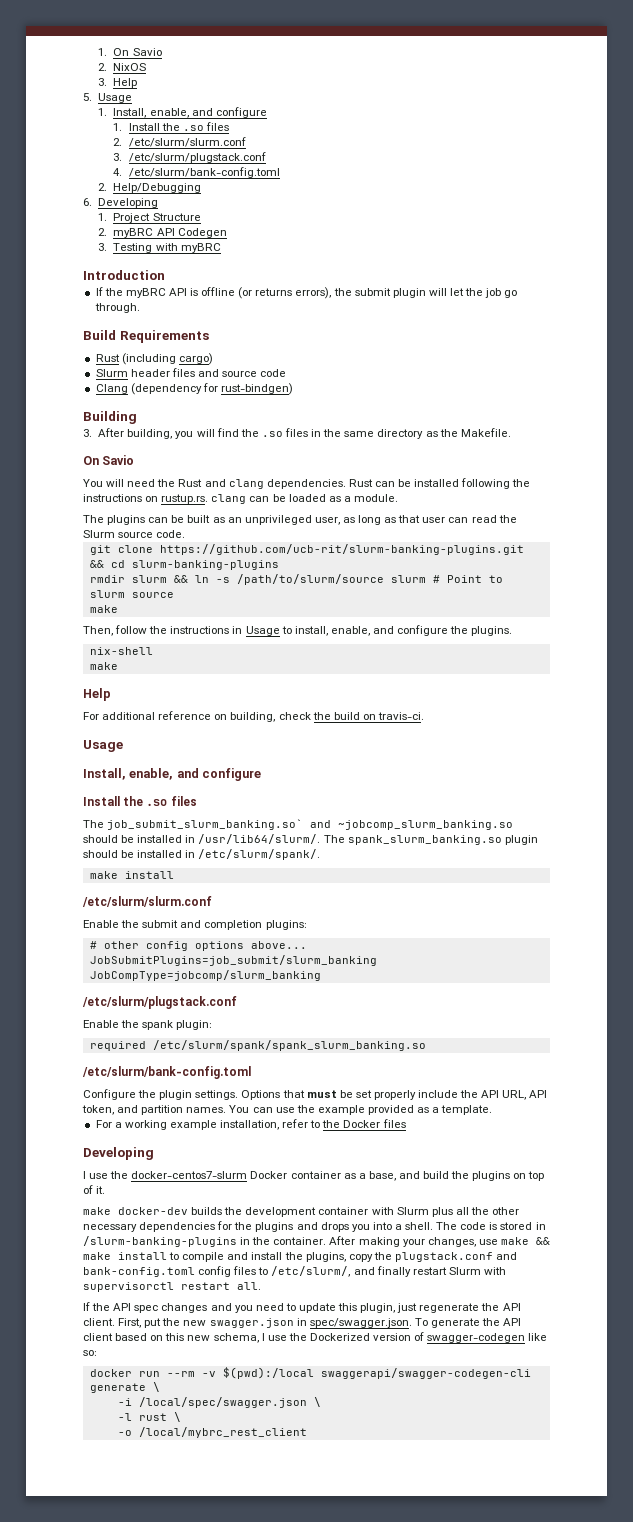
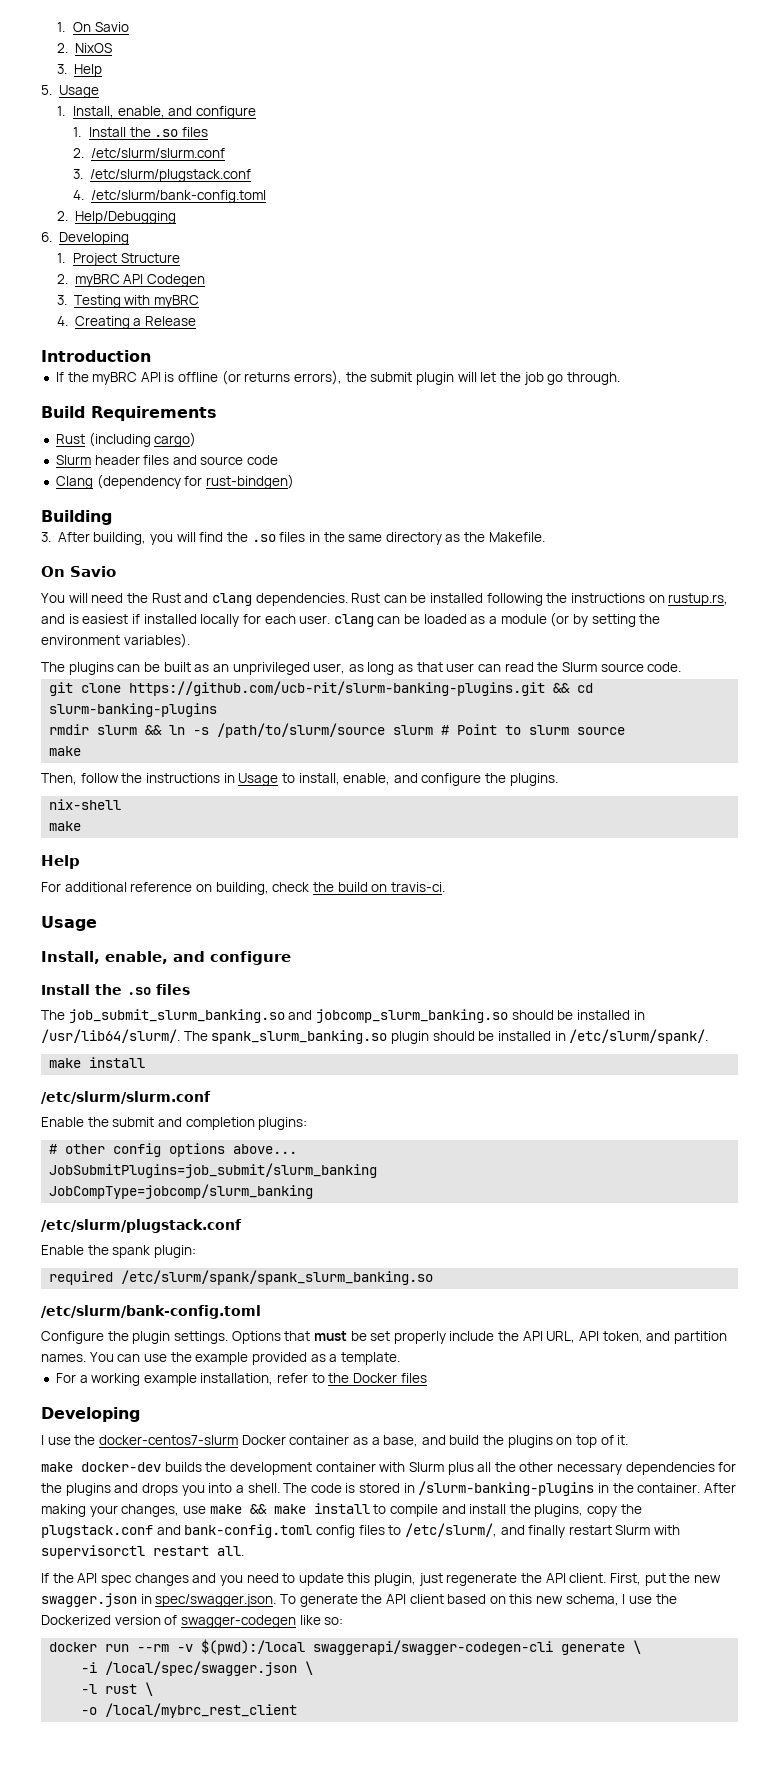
+ 4. Creating a Release
- Rust can be installed following the instructions on rustup.rs. clang can be loaded as a module.
+ Rust can be installed following the instructions on rustup.rs, and is easiest if installed locally for each user. clang can be loaded as a module (or by setting the environment variables).
- The job_submit_slurm_banking.so` and ~jobcomp_slurm_banking.so should be installed in /usr/lib64/slurm/.
+ The job_submit_slurm_banking.so and jobcomp_slurm_banking.so should be installed in /usr/lib64/slurm/.

